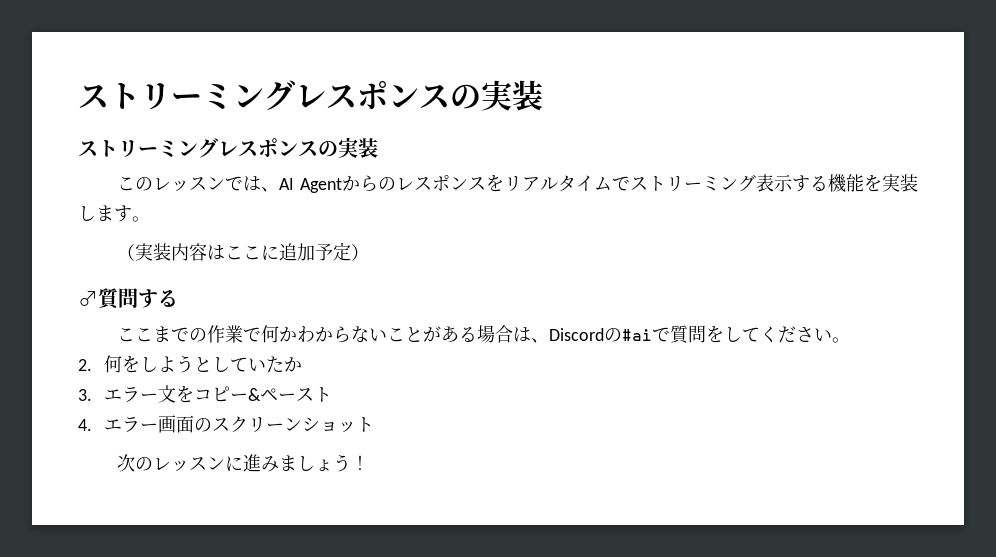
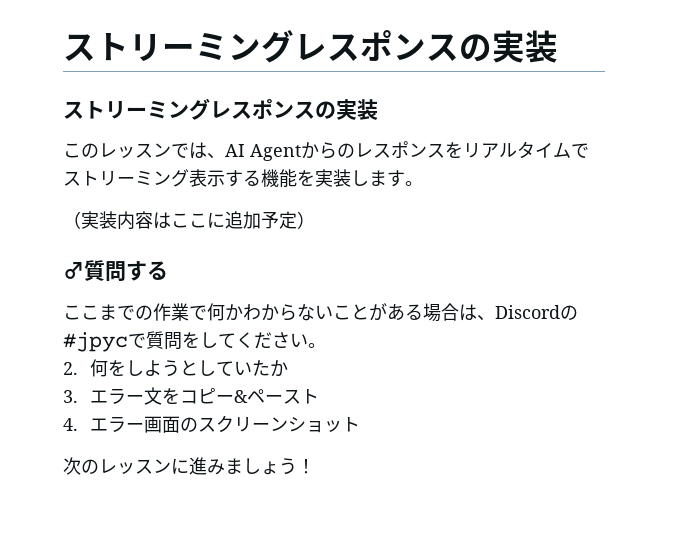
- ここまでの作業で何かわからないことがある場合は、Discordの#aiで質問をしてください。
+ ここまでの作業で何かわからないことがある場合は、Discordの#jpycで質問をしてください。

